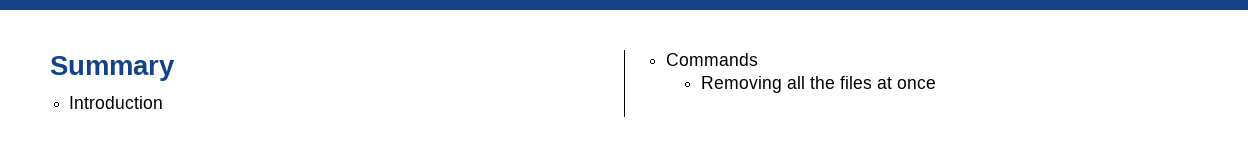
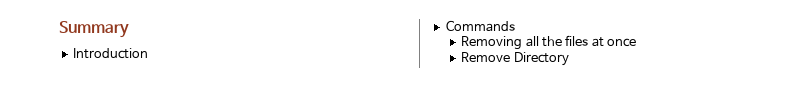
+ Remove Directory

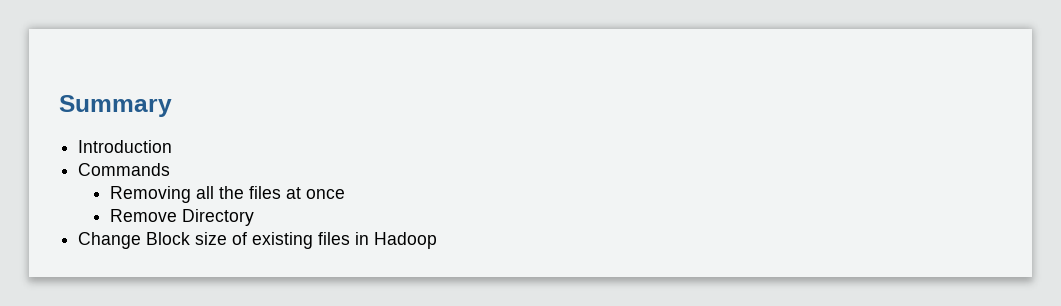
+ Change Block size of existing files in Hadoop

